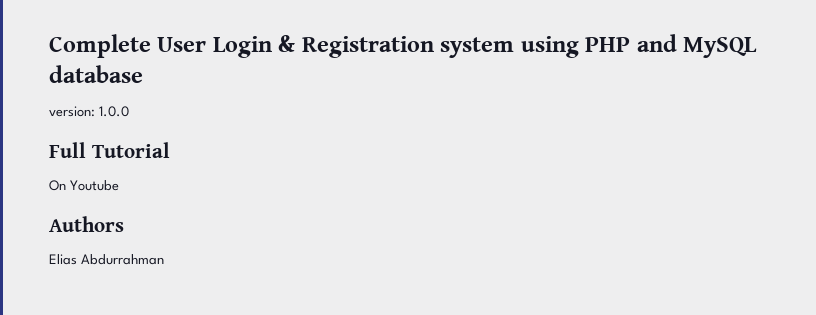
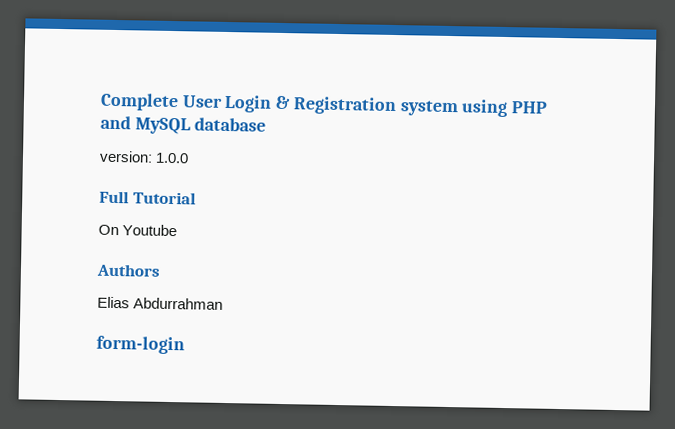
+ form-login

